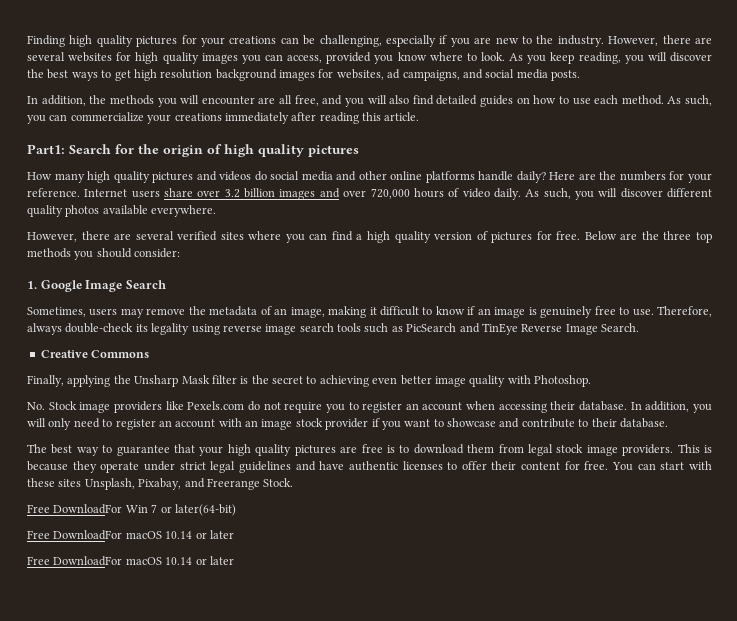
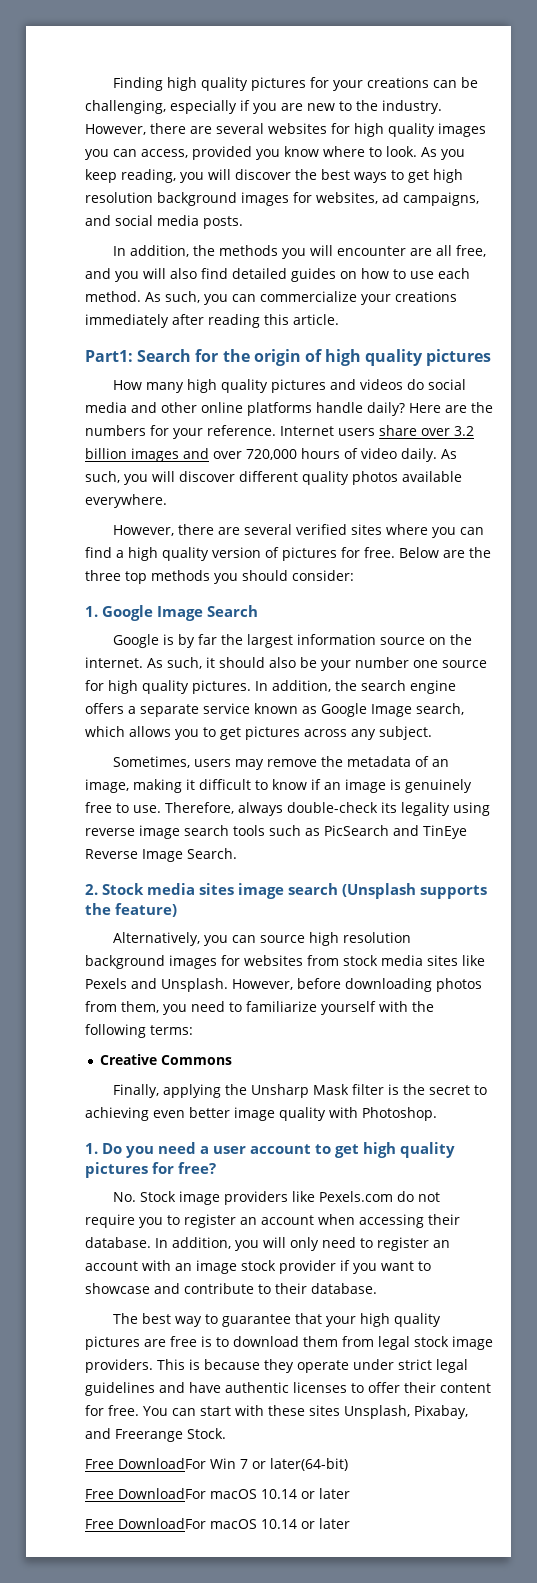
+ Google is by far the largest information source on the internet. As such, it should also be your number one source for high quality pictures. In addition, the search engine offers a separate service known as Google Image search, which allows you to get pictures across any subject.
+ 2. Stock media sites image search (Unsplash supports the feature)
+ Alternatively, you can source high resolution background images for websites from stock media sites like Pexels and Unsplash. However, before downloading photos from them, you need to familiarize yourself with the following terms:
+ 1. Do you need a user account to get high quality pictures for free?

